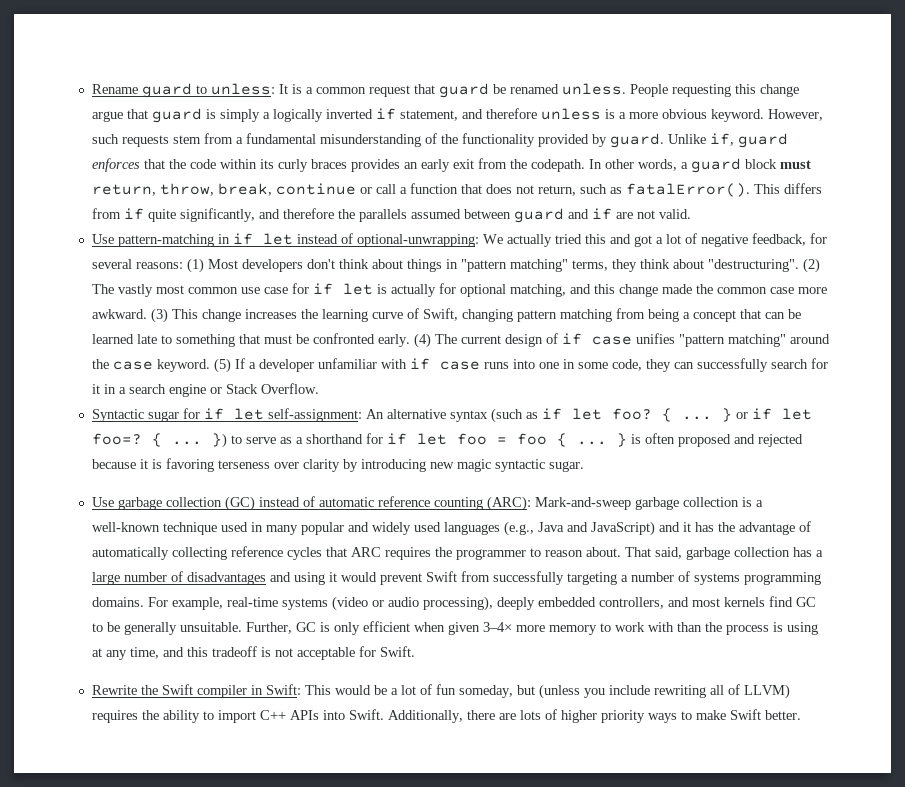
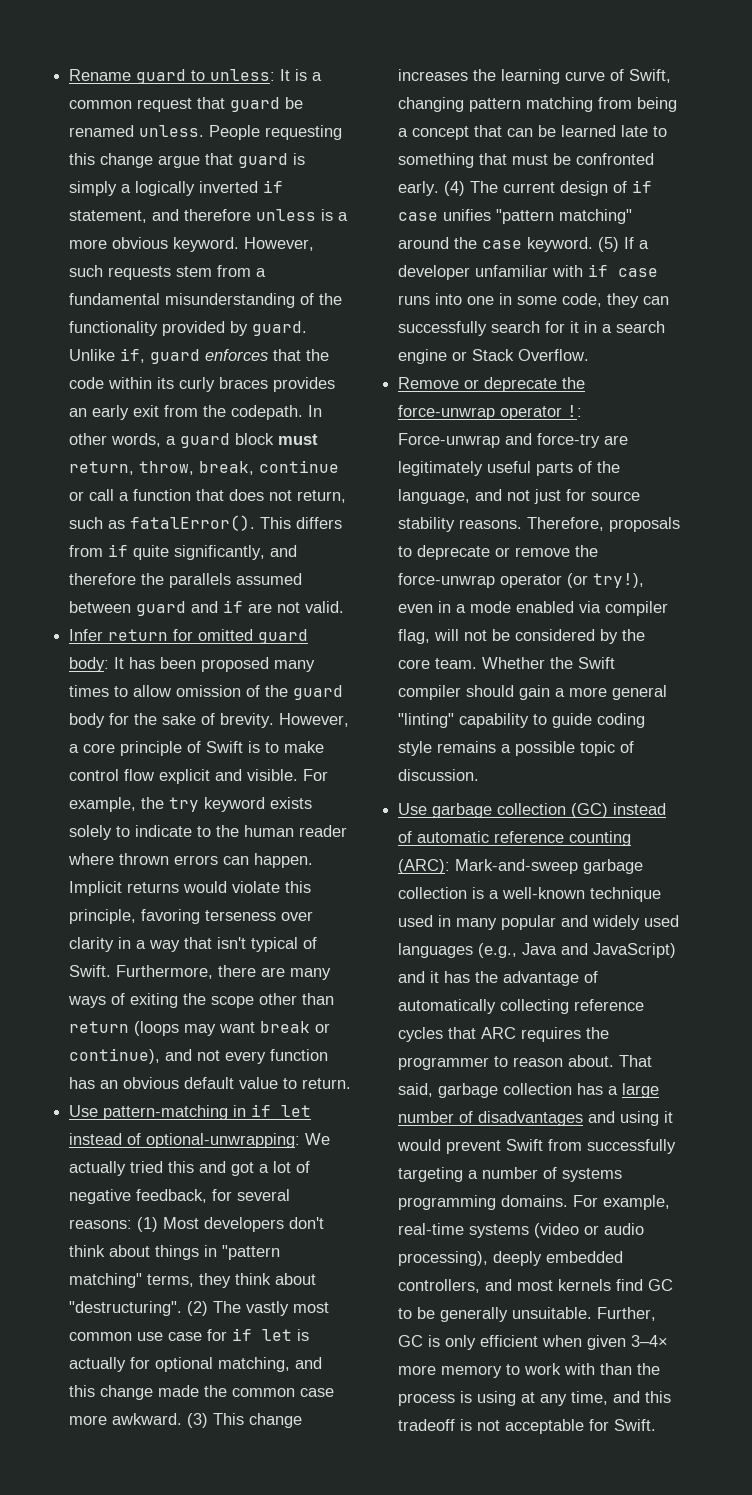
+ Infer return for omitted guard body: It has been proposed many times to allow omission of the guard body for the sake of brevity. However, a core principle of Swift is to make control flow explicit and visible. For example, the try keyword exists solely to indicate to the human reader where thrown errors can happen. Implicit returns would violate this principle, favoring terseness over clarity in a way that isn't typical of Swift. Furthermore, there are many ways of exiting the scope other than return (loops may want break or continue), and not every function has an obvious default value to return.
- Syntactic sugar for if let self-assignment: An alternative syntax (such as if let foo? { ... } or if let foo=? { ... }) to serve as a shorthand for if let foo = foo { ... } is often proposed and rejected because it is favoring terseness over clarity by introducing new magic syntactic sugar.
+ Remove or deprecate the force-unwrap operator !: Force-unwrap and force-try are legitimately useful parts of the language, and not just for source stability reasons. Therefore, proposals to deprecate or remove the force-unwrap operator (or try!), even in a mode enabled via compiler flag, will not be considered by the core team. Whether the Swift compiler should gain a more general "linting" capability to guide coding style remains a possible topic of discussion.
- Rewrite the Swift compiler in Swift: This would be a lot of fun someday, but (unless you include rewriting all of LLVM) requires the ability to import C++ APIs into Swift. Additionally, there are lots of higher priority ways to make Swift better.

